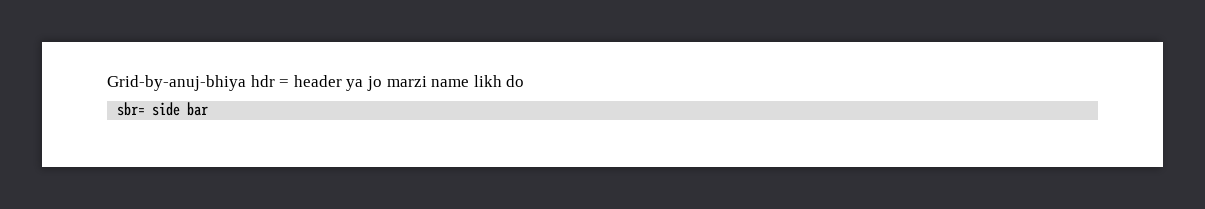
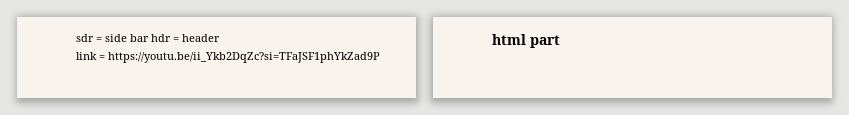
- Grid-by-anuj-bhiya hdr = header ya jo marzi name likh do
- sbr= side bar
+ sdr = side bar hdr = header
+ link = https://youtu.be/ii_Ykb2DqZc?si=TFaJSF1phYkZad9P
+ html part

